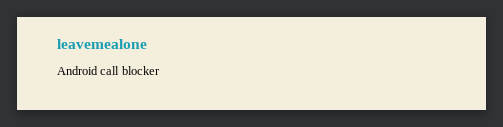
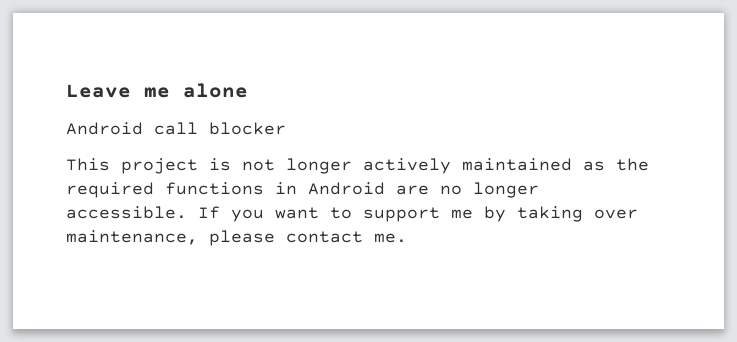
- leavemealone
+ Leave me alone
+ This project is not longer actively maintained as the required functions in Android are no longer accessible. If you want to support me by taking over maintenance, please contact me.

